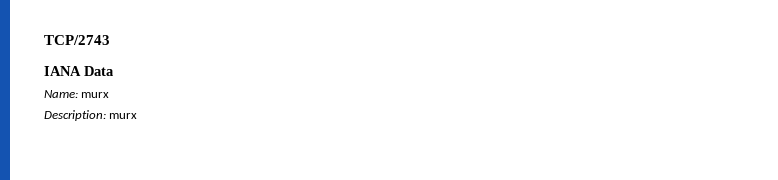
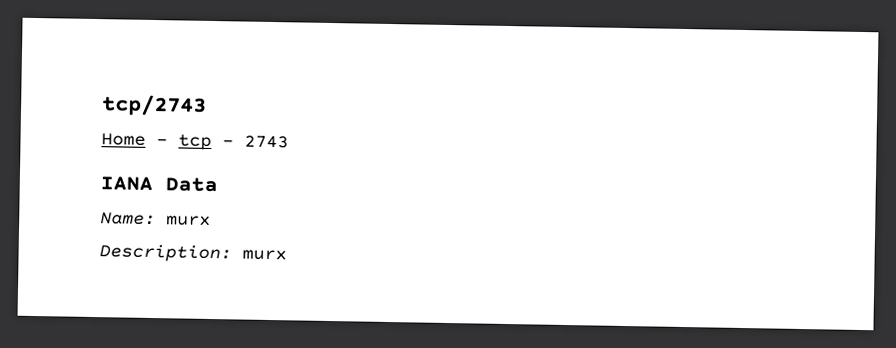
- TCP/2743
+ tcp/2743
+ Home - tcp - 2743

